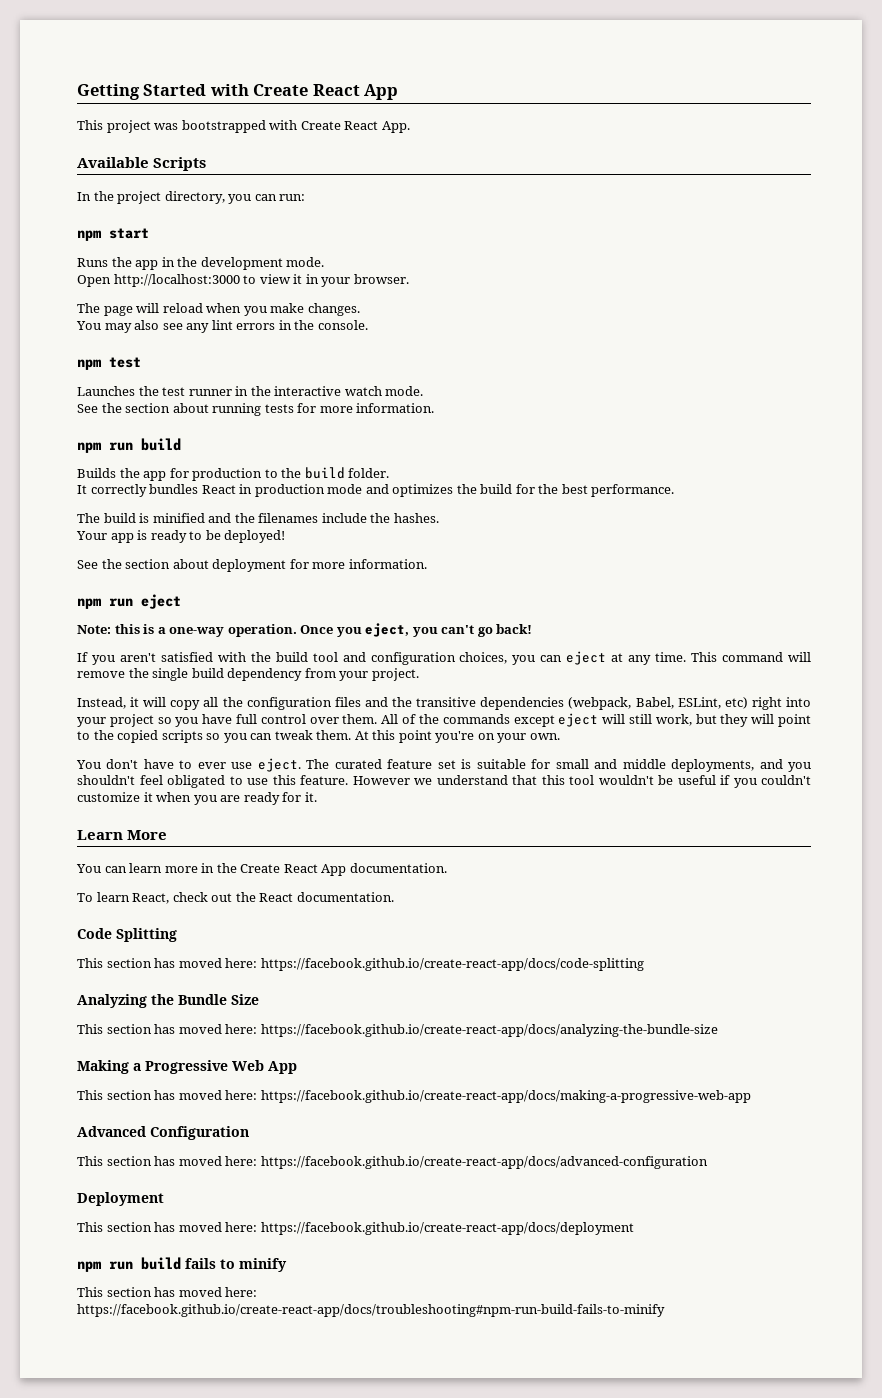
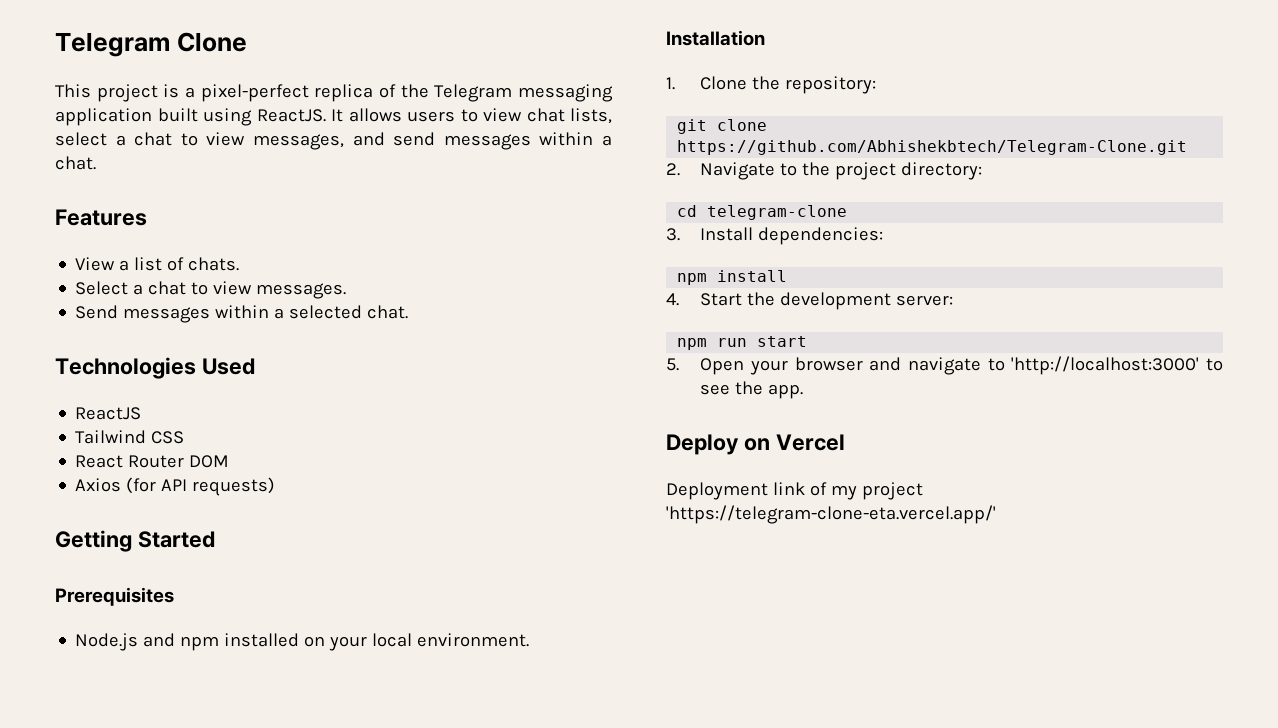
- Getting Started with Create React App
- This project was bootstrapped with Create React App.
- Available Scripts
- In the project directory, you can run:
- npm start
- Runs the app in the development mode.
- Open http://localhost:3000 to view it in your browser.
- The page will reload when you make changes.
- You may also see any lint errors in the console.
- npm test
- Launches the test runner in the interactive watch mode.
- See the section about running tests for more information.
- npm run build
- Builds the app for production to the build folder.
- It correctly bundles React in production mode and optimizes the build for the best performance.
- The build is minified and the filenames include the hashes.
- Your app is ready to be deployed!
- See the section about deployment for more information.
- npm run eject
- Note: this is a one-way operation. Once you eject, you can't go back!
- If you aren't satisfied with the build tool and configuration choices, you can eject at any time. This command will remove the single build dependency from your project.
- Instead, it will copy all the configuration files and the transitive dependencies (webpack, Babel, ESLint, etc) right into your project so you have full control over them. All of the commands except eject will still work, but they will point to the copied scripts so you can tweak them. At this point you're on your own.
- You don't have to ever use eject. The curated feature set is suitable for small and middle deployments, and you shouldn't feel obligated to use this feature. However we understand that this tool wouldn't be useful if you couldn't customize it when you are ready for it.
- Learn More
- You can learn more in the Create React App documentation.
- To learn React, check out the React documentation.
- Code Splitting
- This section has moved here: https://facebook.github.io/create-react-app/docs/code-splitting
- Analyzing the Bundle Size
- This section has moved here: https://facebook.github.io/create-react-app/docs/analyzing-the-bundle-size
- Making a Progressive Web App
- This section has moved here: https://facebook.github.io/create-react-app/docs/making-a-progressive-web-app
- Advanced Configuration
- This section has moved here: https://facebook.github.io/create-react-app/docs/advanced-configuration
- Deployment
- This section has moved here: https://facebook.github.io/create-react-app/docs/deployment
- npm run build fails to minify
- This section has moved here: https://facebook.github.io/create-react-app/docs/troubleshooting#npm-run-build-fails-to-minify
+ Telegram Clone
+ This project is a pixel-perfect replica of the Telegram messaging application built using ReactJS. It allows users to view chat lists, select a chat to view messages, and send messages within a chat.
+ Features
+ View a list of chats.
+ Select a chat to view messages.
+ Send messages within a selected chat.
+ Technologies Used
+ ReactJS
+ Tailwind CSS
+ React Router DOM
+ Axios (for API requests)
+ Getting Started
+ Prerequisites
+ Node.js and npm installed on your local environment.
+ Installation
+ 1. Clone the repository:
+ git clone https://github.com/Abhishekbtech/Telegram-Clone.git
+ 2. Navigate to the project directory:
+ cd telegram-clone
+ 3. Install dependencies:
+ npm install
+ 4. Start the development server:
+ npm run start
+ 5. Open your browser and navigate to 'http://localhost:3000' to see the app.
+ Deploy on Vercel
+ Deployment link of my project 'https://telegram-clone-eta.vercel.app/'

